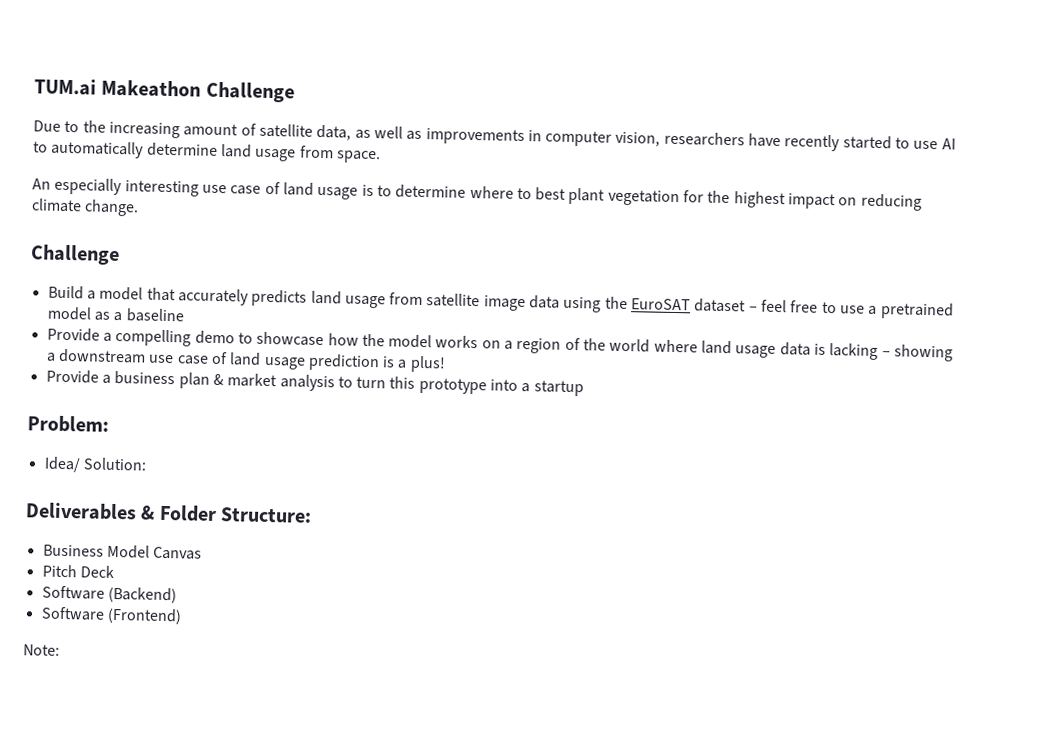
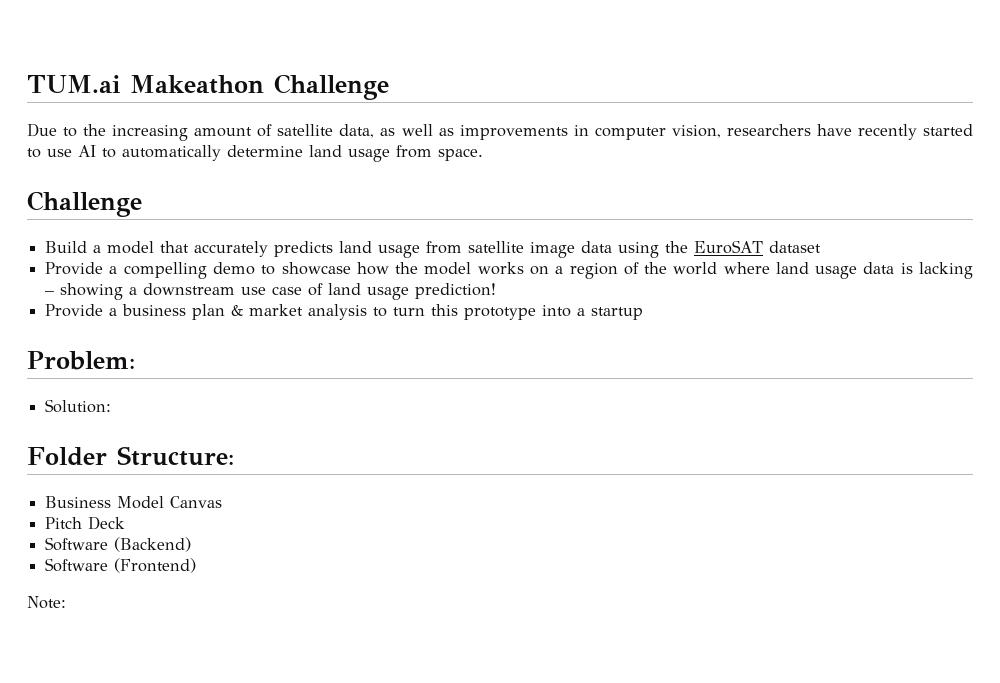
- An especially interesting use case of land usage is to determine where to best plant vegetation for the highest impact on reducing climate change.
- Build a model that accurately predicts land usage from satellite image data using the EuroSAT dataset – feel free to use a pretrained model as a baseline
+ Build a model that accurately predicts land usage from satellite image data using the EuroSAT dataset
- Provide a compelling demo to showcase how the model works on a region of the world where land usage data is lacking – showing a downstream use case of land usage prediction is a plus!
+ Provide a compelling demo to showcase how the model works on a region of the world where land usage data is lacking – showing a downstream use case of land usage prediction!
- Idea/ Solution:
+ Solution:
- Deliverables & Folder Structure:
+ Folder Structure:

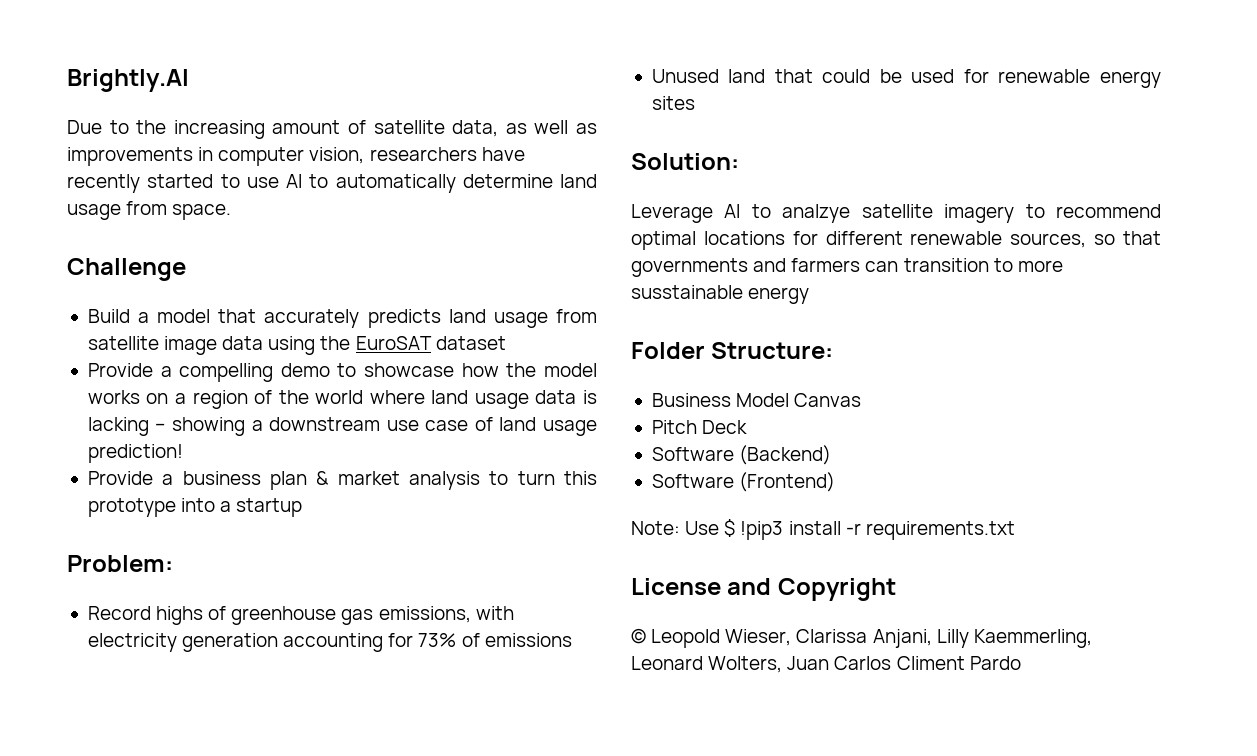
- TUM.ai Makeathon Challenge
+ Brightly.AI
+ Record highs of greenhouse gas emissions, with electricity generation accounting for 73% of emissions
+ Unused land that could be used for renewable energy sites
  Solution:
+ Leverage AI to analzye satellite imagery to recommend optimal locations for different renewable sources, so that governments and farmers can transition to more susstainable energy
- Note:
+ Note: Use $ !pip3 install -r requirements.txt
+ License and Copyright
+ © Leopold Wieser, Clarissa Anjani, Lilly Kaemmerling, Leonard Wolters, Juan Carlos Climent Pardo

